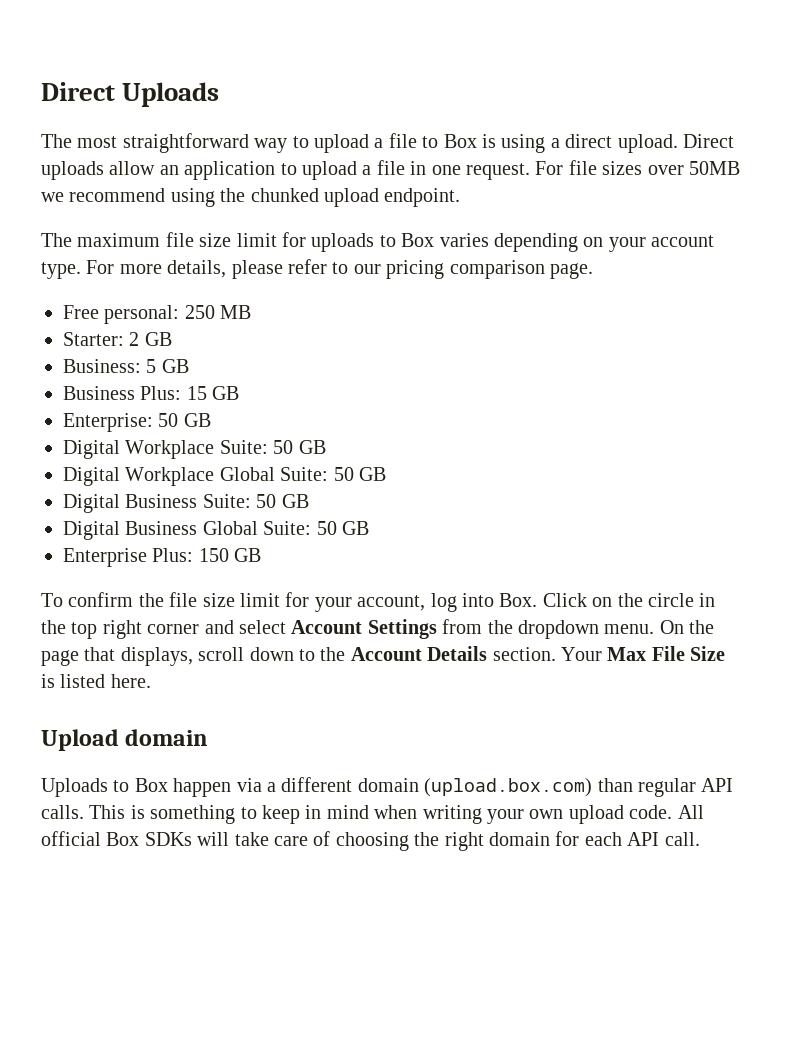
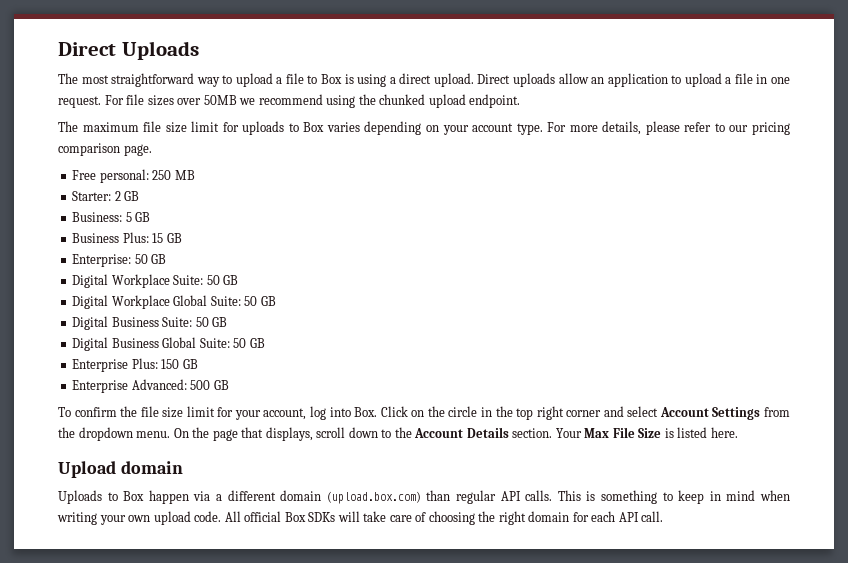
+ Enterprise Advanced: 500 GB

